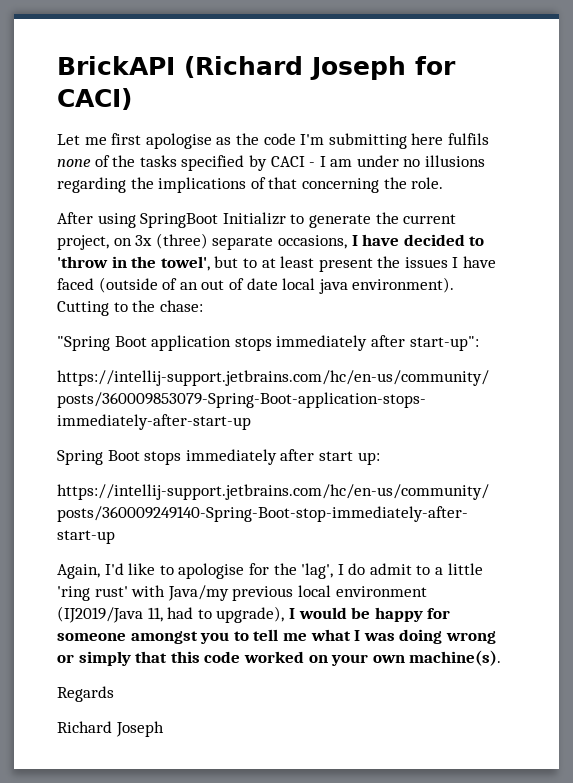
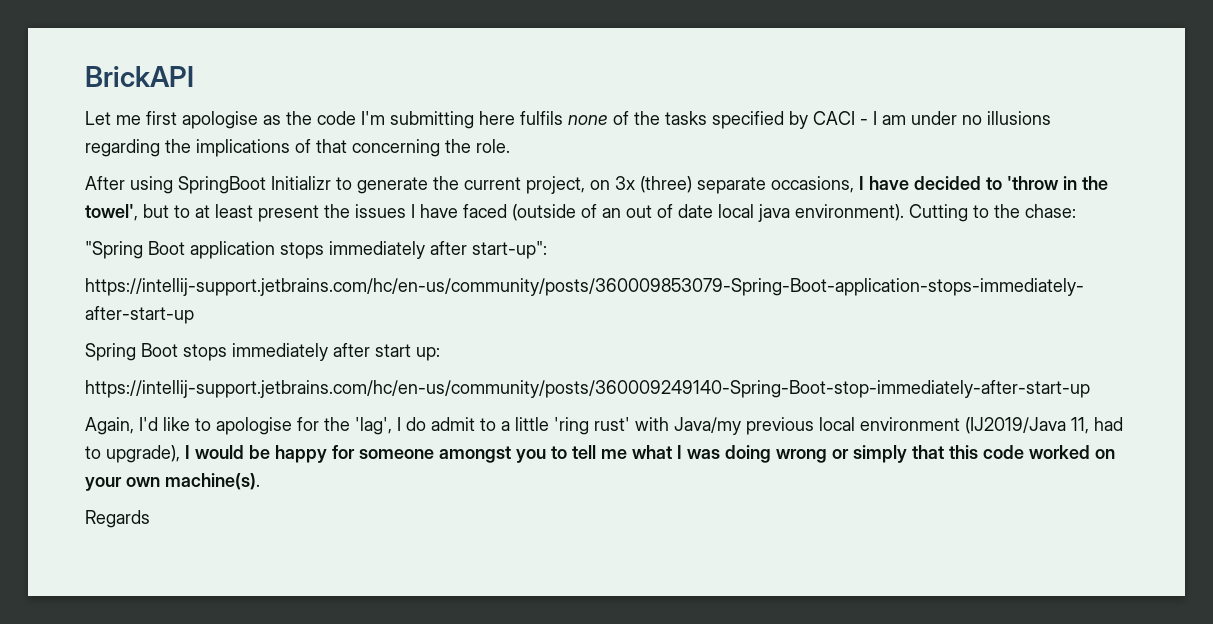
- BrickAPI (Richard Joseph for CACI)
+ BrickAPI
- Richard Joseph

